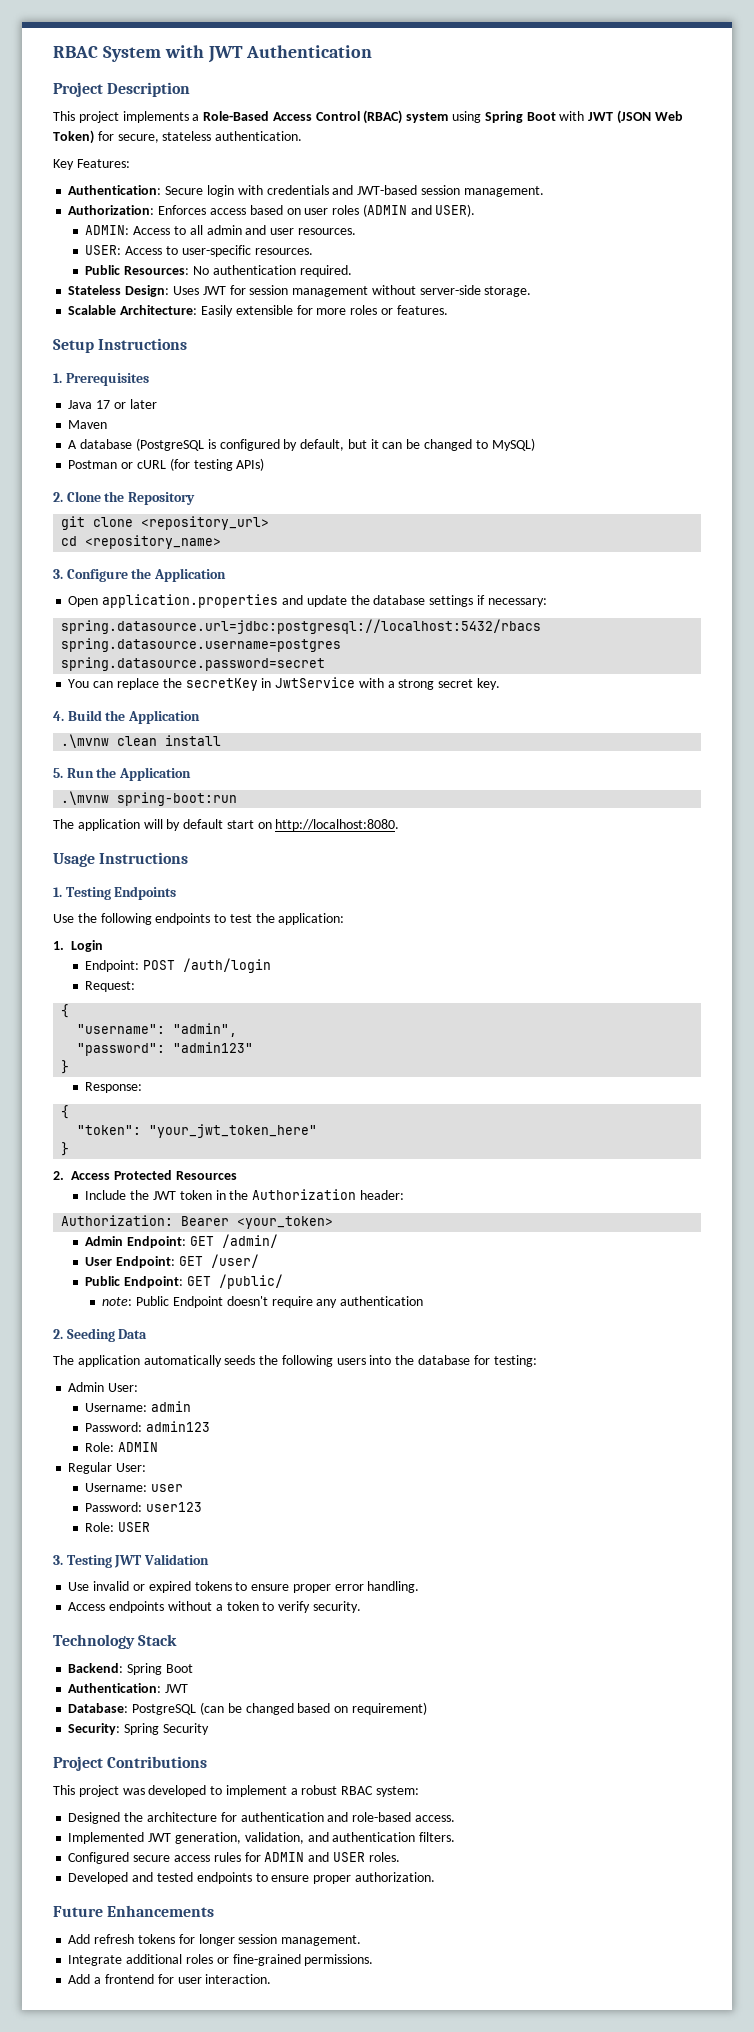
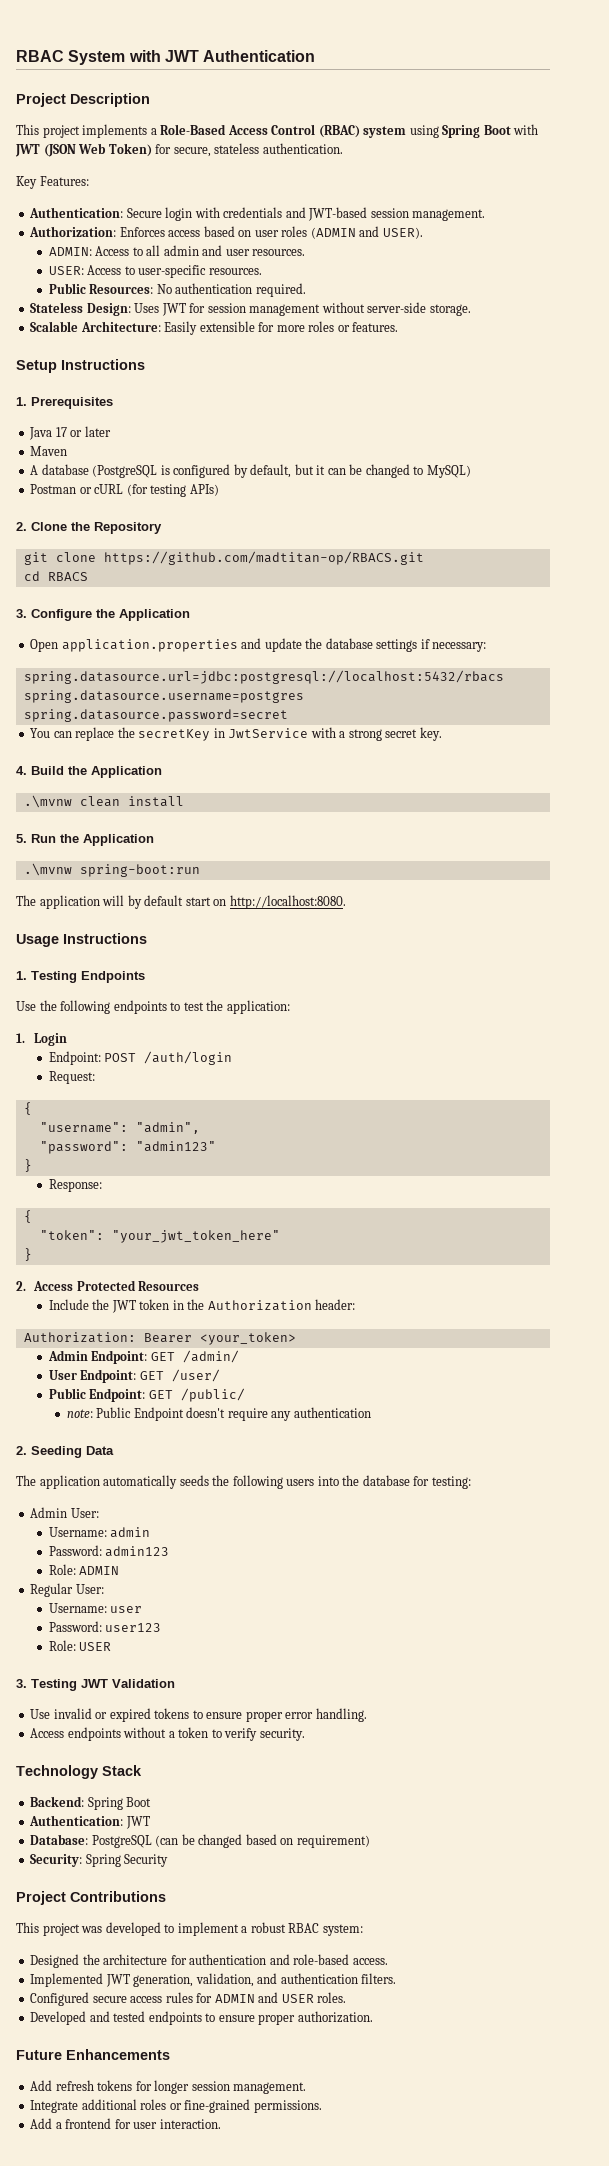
- git clone <repository_url>
+ git clone https://github.com/madtitan-op/RBACS.git
- cd <repository_name>
+ cd RBACS

